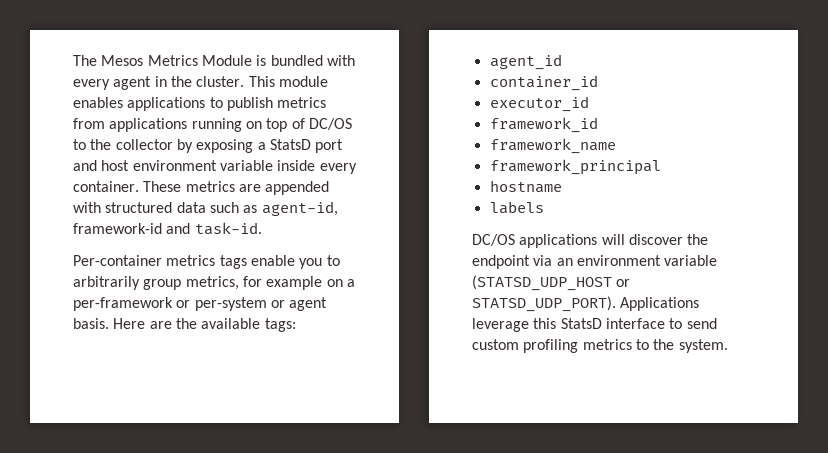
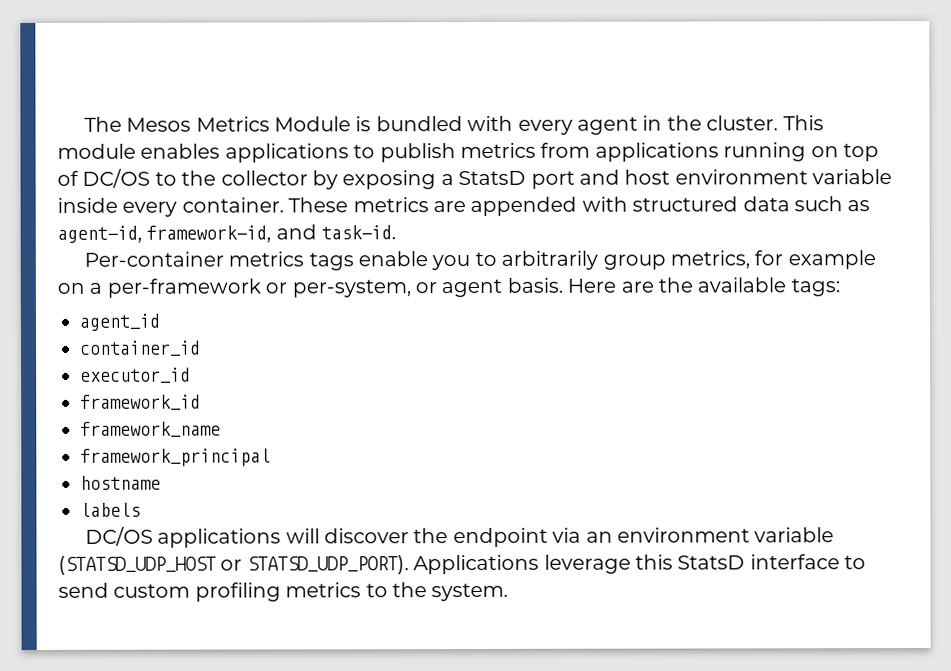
- These metrics are appended with structured data such as agent-id, framework-id and task-id.
+ These metrics are appended with structured data such as agent-id, framework-id, and task-id.
- Per-container metrics tags enable you to arbitrarily group metrics, for example on a per-framework or per-system or agent basis.
+ Per-container metrics tags enable you to arbitrarily group metrics, for example on a per-framework or per-system, or agent basis.

